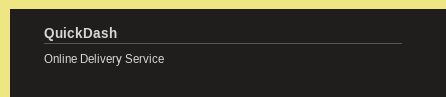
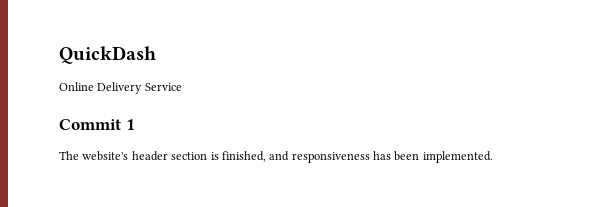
+ Commit 1
+ The website's header section is finished, and responsiveness has been implemented.

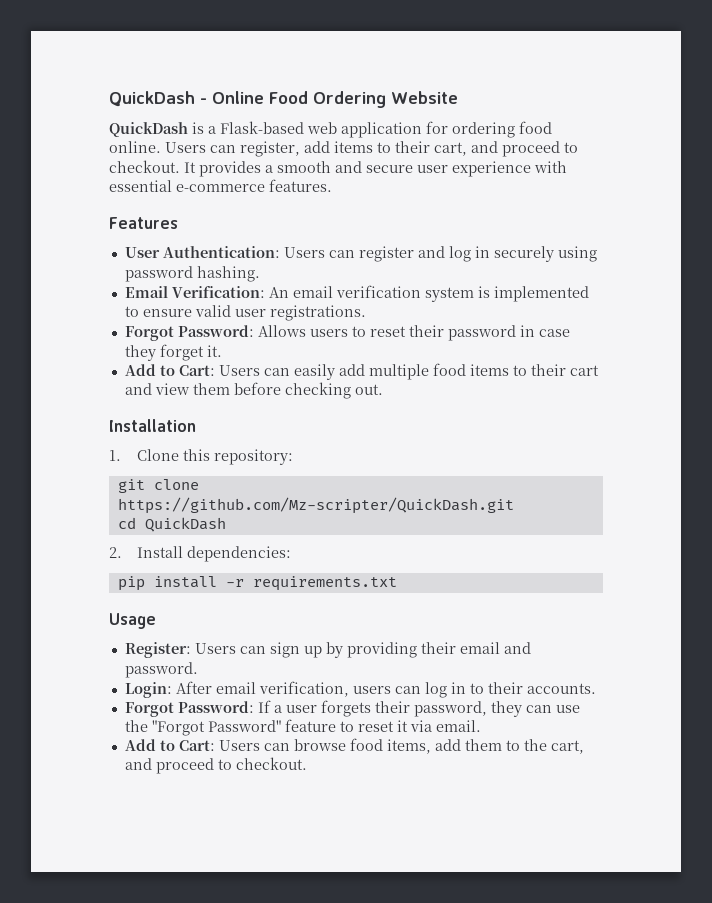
- QuickDash
- Online Delivery Service
- Commit 1
- The website's header section is finished, and responsiveness has been implemented.
+ QuickDash - Online Food Ordering Website
+ QuickDash is a Flask-based web application for ordering food online. Users can register, add items to their cart, and proceed to checkout. It provides a smooth and secure user experience with essential e-commerce features.
+ Features
+ User Authentication: Users can register and log in securely using password hashing.
+ Email Verification: An email verification system is implemented to ensure valid user registrations.
+ Forgot Password: Allows users to reset their password in case they forget it.
+ Add to Cart: Users can easily add multiple food items to their cart and view them before checking out.
+ Installation
+ 1. Clone this repository:
+ git clone https://github.com/Mz-scripter/QuickDash.git
+ cd QuickDash
+ 2. Install dependencies:
+ pip install -r requirements.txt
+ Usage
+ Register: Users can sign up by providing their email and password.
+ Login: After email verification, users can log in to their accounts.
+ Forgot Password: If a user forgets their password, they can use the "Forgot Password" feature to reset it via email.
+ Add to Cart: Users can browse food items, add them to the cart, and proceed to checkout.

